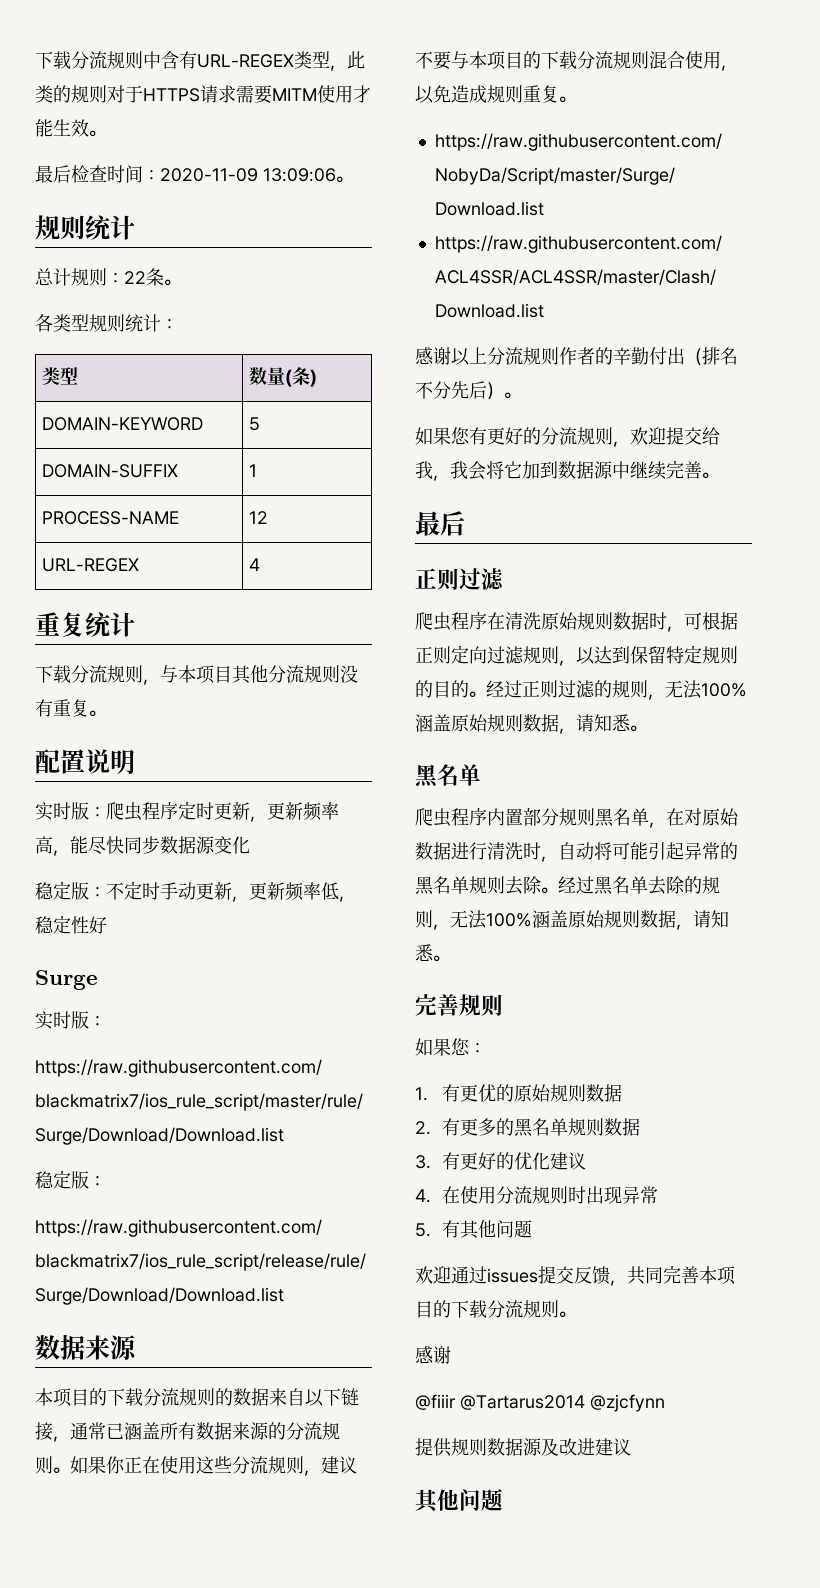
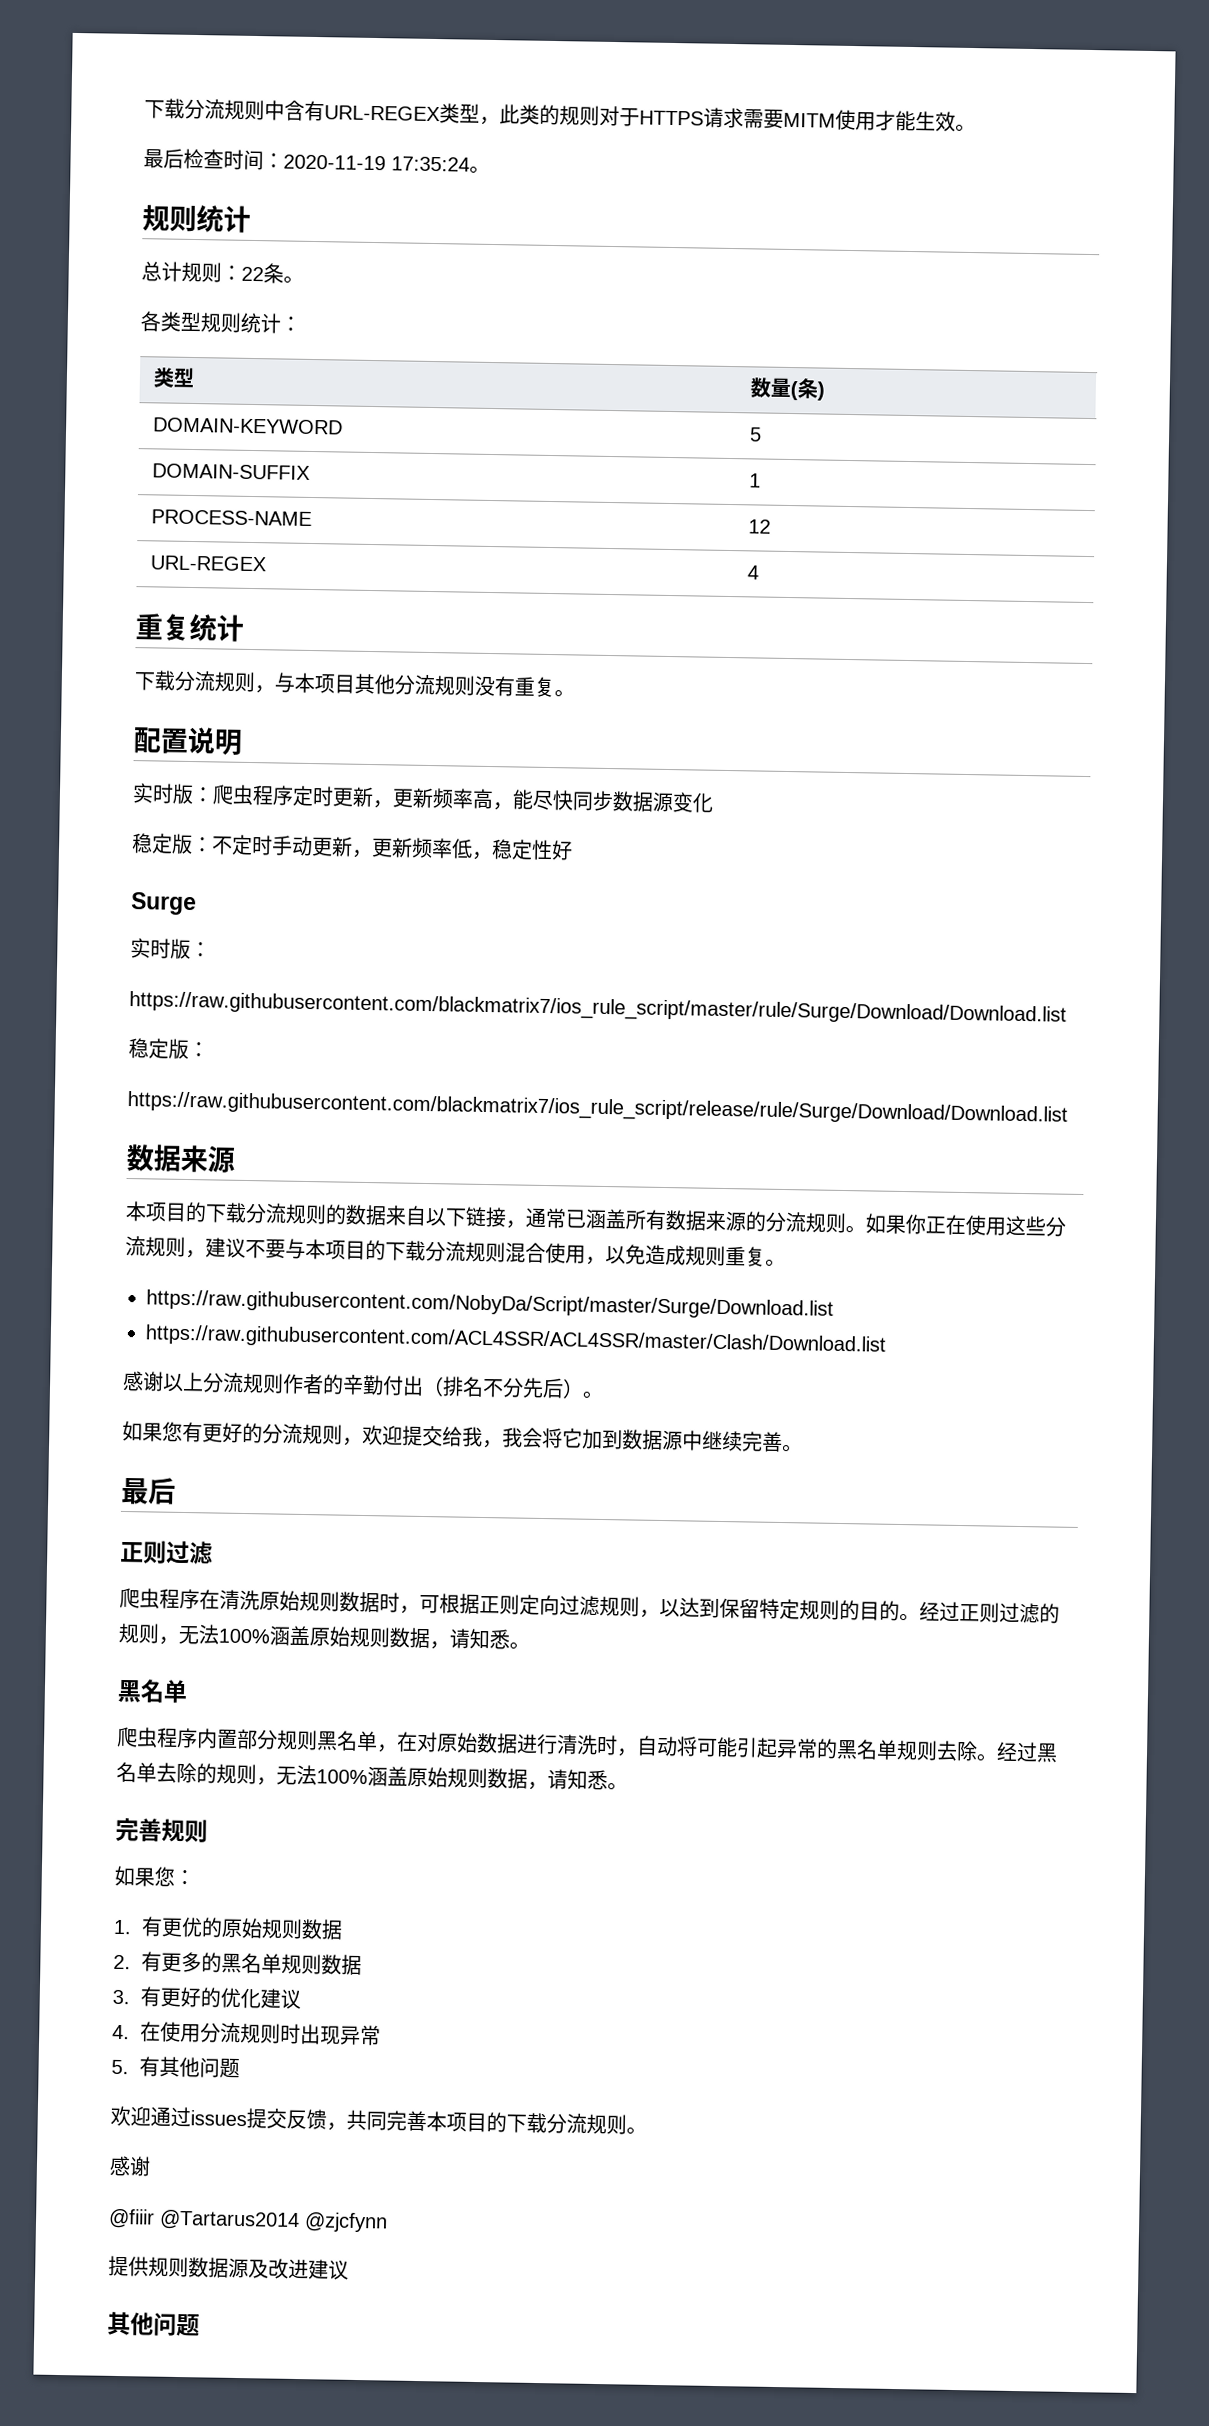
- 最后检查时间：2020-11-09 13:09:06。
+ 最后检查时间：2020-11-19 17:35:24。

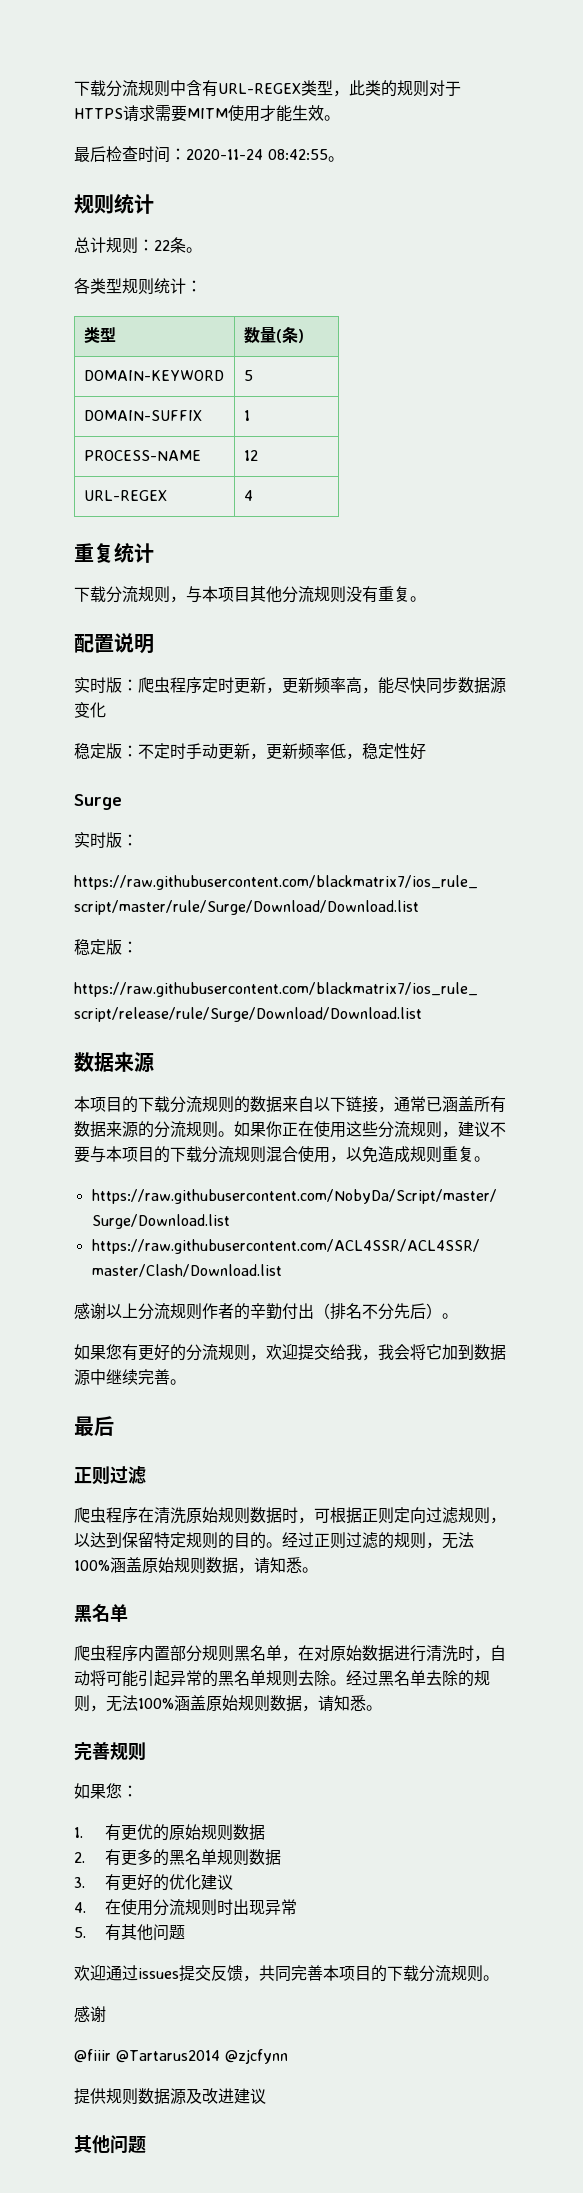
- 最后检查时间：2020-11-19 17:35:24。
+ 最后检查时间：2020-11-24 08:42:55。

